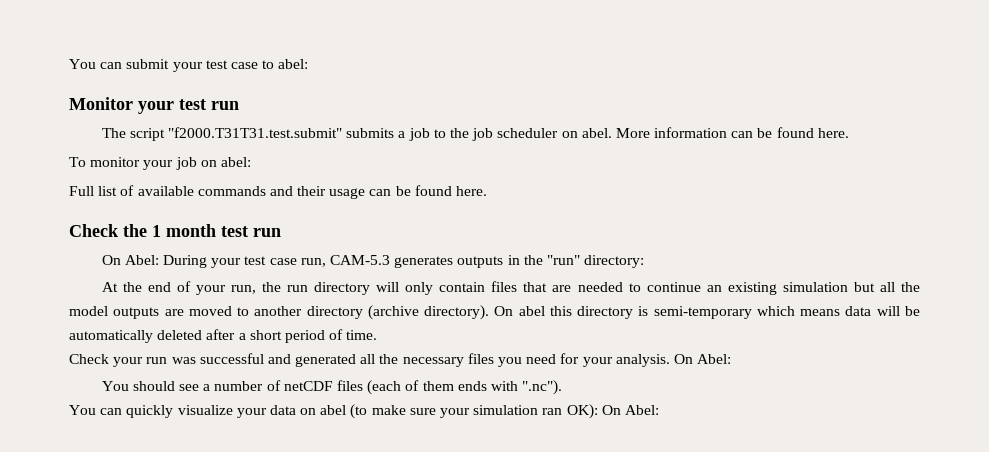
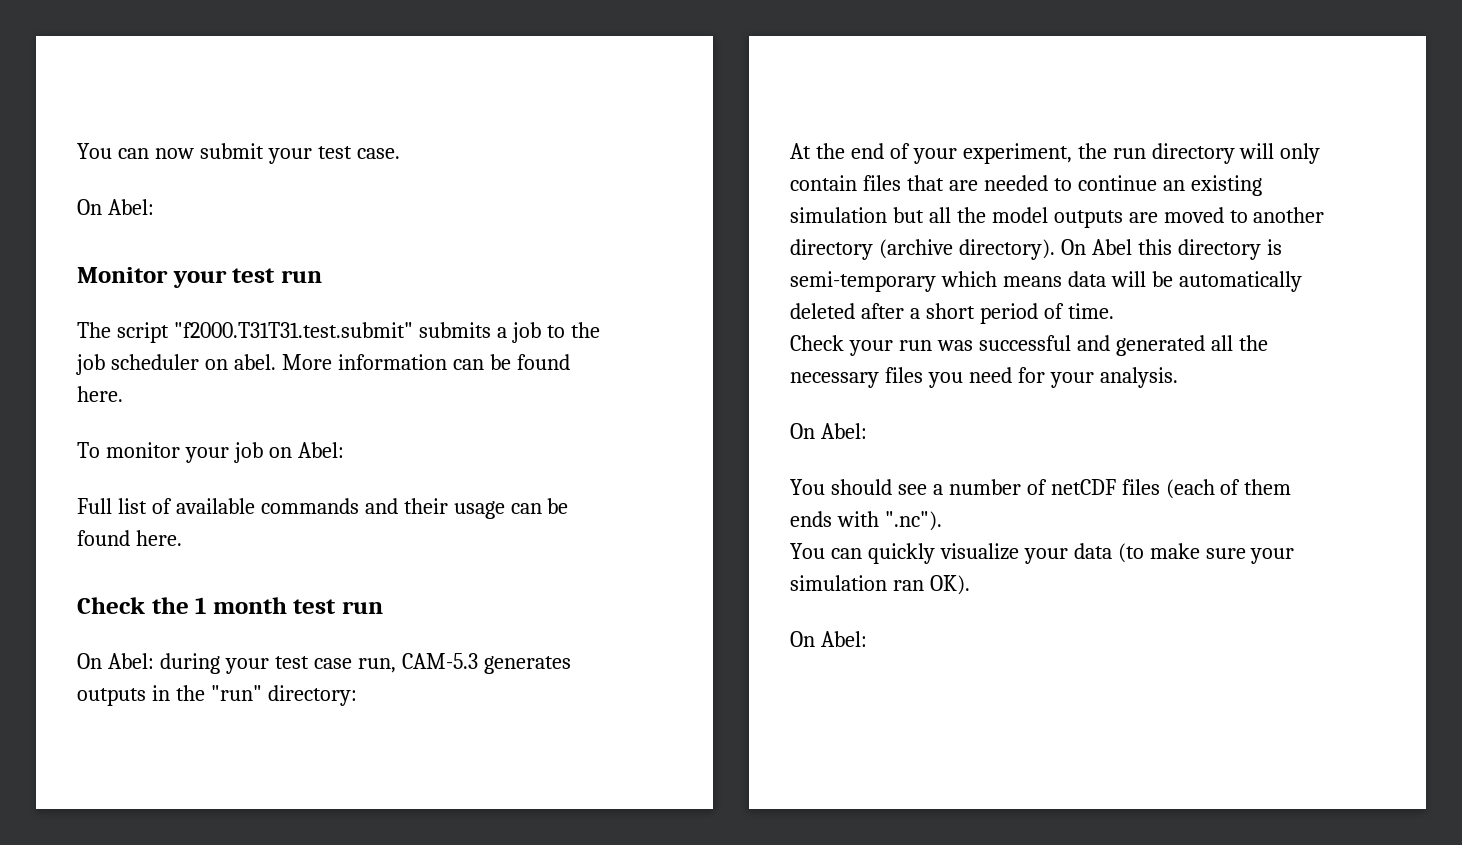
- You can submit your test case to abel:
+ You can now submit your test case.
+ On Abel:
- To monitor your job on abel:
+ To monitor your job on Abel:
- On Abel: During your test case run, CAM-5.3 generates outputs in the "run" directory:
+ On Abel: during your test case run, CAM-5.3 generates outputs in the "run" directory:
- At the end of your run, the run directory will only contain files that are needed to continue an existing simulation but all the model outputs are moved to another directory (archive directory).
+ At the end of your experiment, the run directory will only contain files that are needed to continue an existing simulation but all the model outputs are moved to another directory (archive directory).
- On abel this directory is semi-temporary which means data will be automatically deleted after a short period of time.
+ On Abel this directory is semi-temporary which means data will be automatically deleted after a short period of time.
- Check your run was successful and generated all the necessary files you need for your analysis. On Abel:
+ Check your run was successful and generated all the necessary files you need for your analysis.
+ On Abel:
- You can quickly visualize your data on abel (to make sure your simulation ran OK): On Abel:
+ You can quickly visualize your data (to make sure your simulation ran OK).
+ On Abel:

